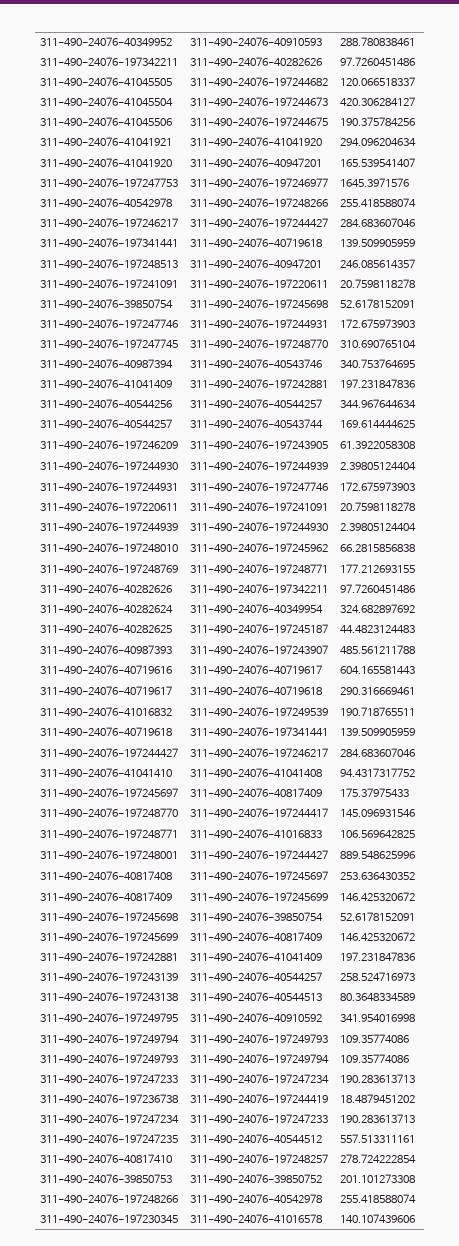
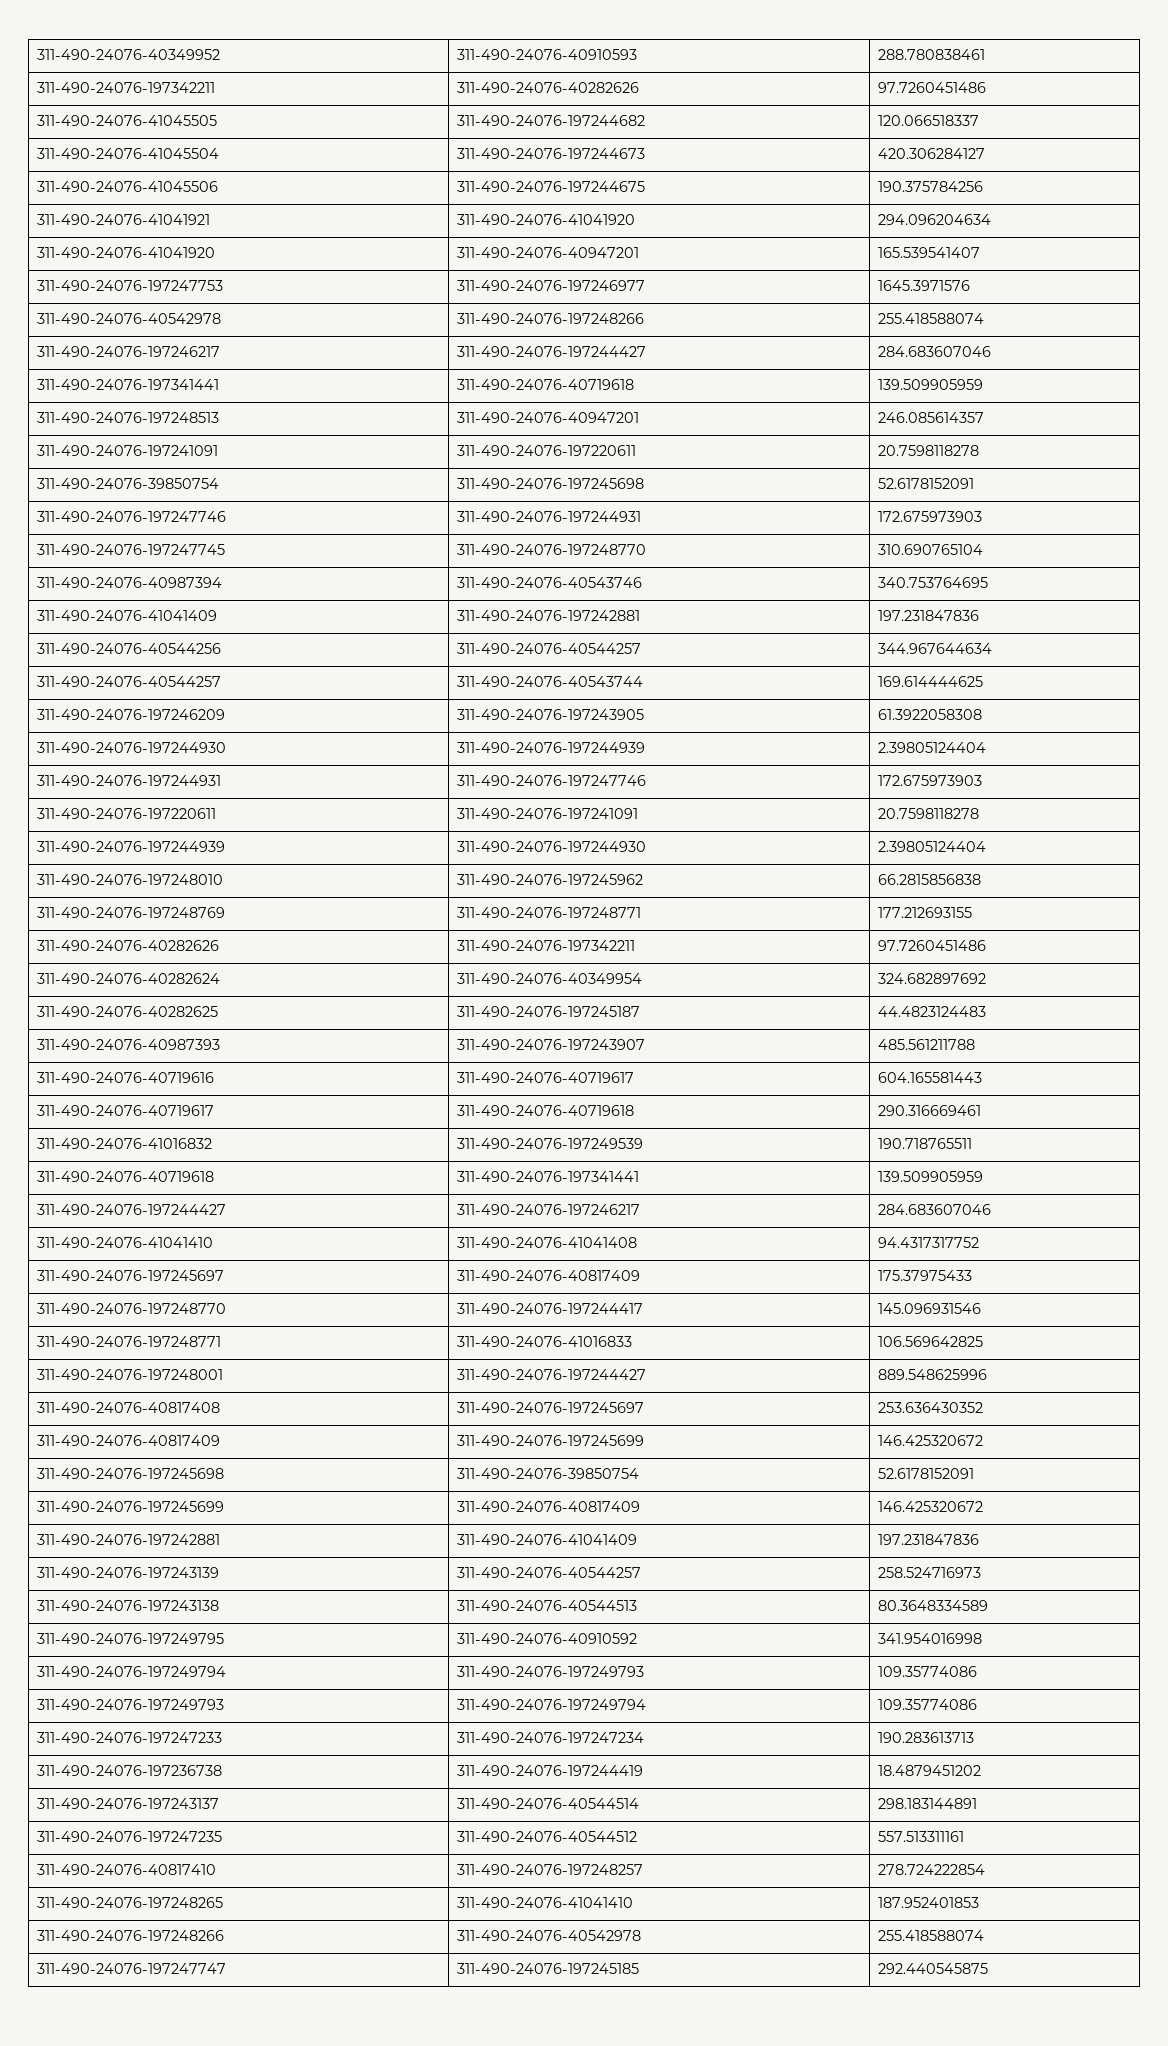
- 311-490-24076-197247234 | 311-490-24076-197247233 | 190.283613713
+ 311-490-24076-197243137 | 311-490-24076-40544514 | 298.183144891
- 311-490-24076-39850753 | 311-490-24076-39850752 | 201.101273308
+ 311-490-24076-197248265 | 311-490-24076-41041410 | 187.952401853
- 311-490-24076-197230345 | 311-490-24076-41016578 | 140.107439606
+ 311-490-24076-197247747 | 311-490-24076-197245185 | 292.440545875

